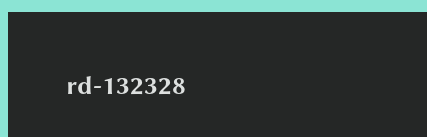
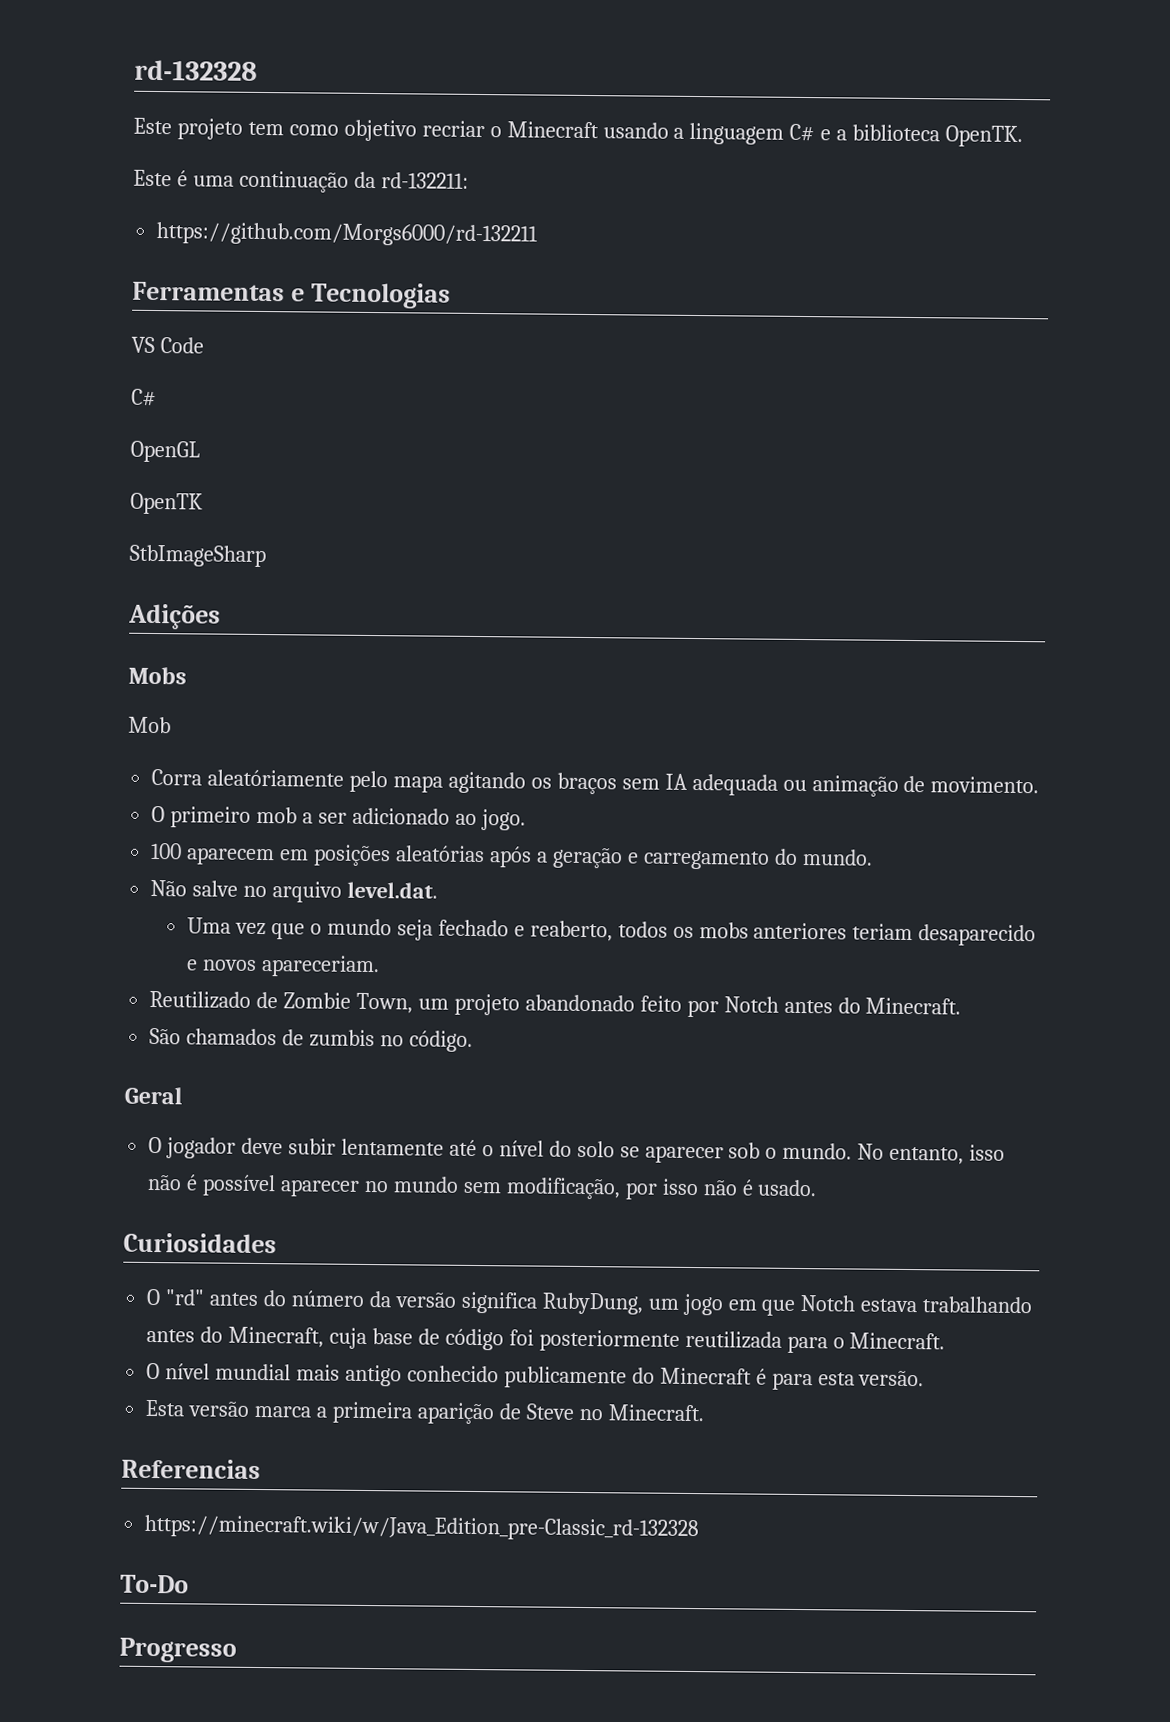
+ Este projeto tem como objetivo recriar o Minecraft usando a linguagem C# e a biblioteca OpenTK.
+ Este é uma continuação da rd-132211:
+ https://github.com/Morgs6000/rd-132211
+ Ferramentas e Tecnologias
+ VS Code
+ C#
+ OpenGL
+ OpenTK
+ StbImageSharp
+ Adições
+ Mobs
+ Mob
+ Corra aleatóriamente pelo mapa agitando os braços sem IA adequada ou animação de movimento.
+ O primeiro mob a ser adicionado ao jogo.
+ 100 aparecem em posições aleatórias após a geração e carregamento do mundo.
+ Não salve no arquivo level.dat.
+ Uma vez que o mundo seja fechado e reaberto, todos os mobs anteriores teriam desaparecido e novos apareceriam.
+ Reutilizado de Zombie Town, um projeto abandonado feito por Notch antes do Minecraft.
+ São chamados de zumbis no código.
+ Geral
+ O jogador deve subir lentamente até o nível do solo se aparecer sob o mundo. No entanto, isso não é possível aparecer no mundo sem modificação, por isso não é usado.
+ Curiosidades
+ O "rd" antes do número da versão significa RubyDung, um jogo em que Notch estava trabalhando antes do Minecraft, cuja base de código foi posteriormente reutilizada para o Minecraft.
+ O nível mundial mais antigo conhecido publicamente do Minecraft é para esta versão.
+ Esta versão marca a primeira aparição de Steve no Minecraft.
+ Referencias
+ https://minecraft.wiki/w/Java_Edition_pre-Classic_rd-132328
+ To-Do
+ Progresso

